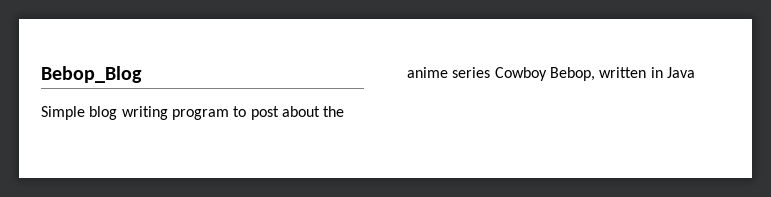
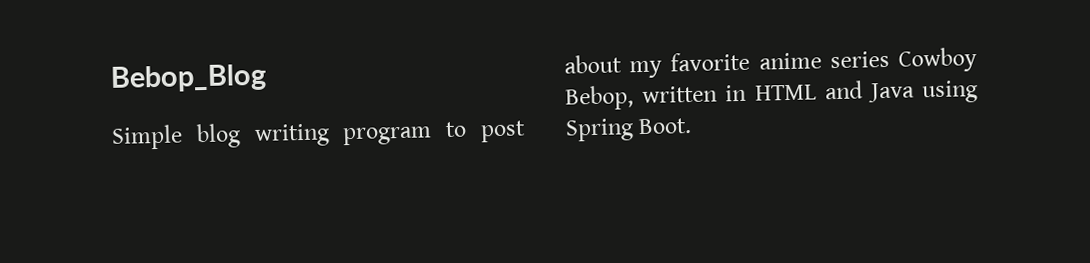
- Simple blog writing program to post about the anime series Cowboy Bebop, written in Java
+ Simple blog writing program to post about my favorite anime series Cowboy Bebop, written in HTML and Java using Spring Boot.

